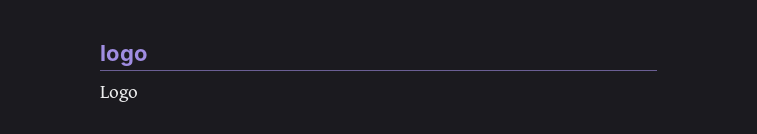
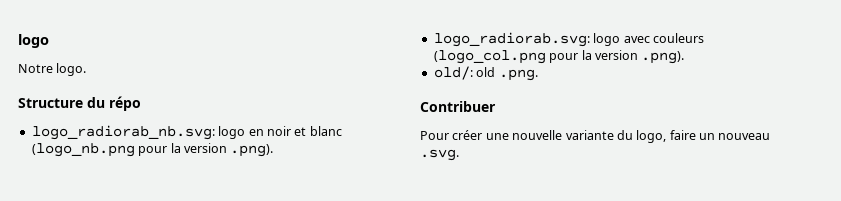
- Logo
+ Notre logo.
+ Structure du répo
+ logo_radiorab_nb.svg: logo en noir et blanc (logo_nb.png pour la version .png).
+ logo_radiorab.svg: logo avec couleurs (logo_col.png pour la version .png).
+ old/: old .png.
+ Contribuer
+ Pour créer une nouvelle variante du logo, faire un nouveau .svg.

